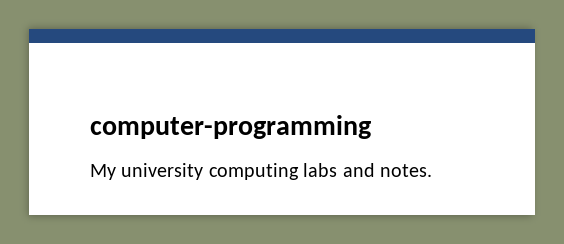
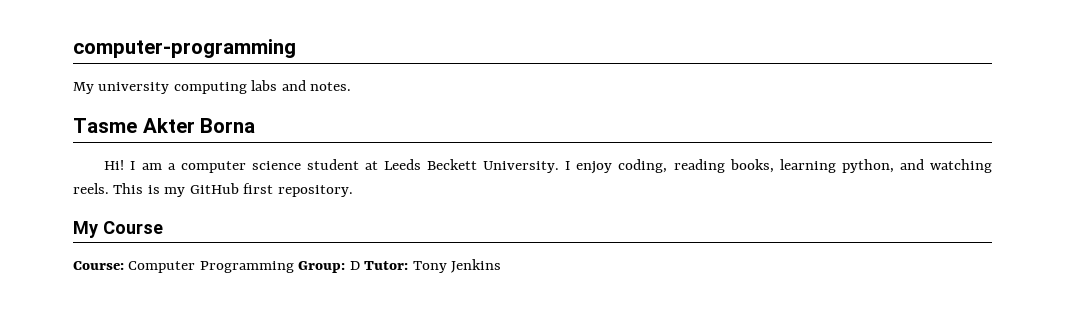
+ Tasme Akter Borna
+ Hi! I am a computer science student at Leeds Beckett University. I enjoy coding, reading books, learning python, and watching reels. This is my GitHub first repository.
+ My Course
+ Course: Computer Programming Group: D Tutor: Tony Jenkins

